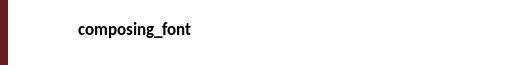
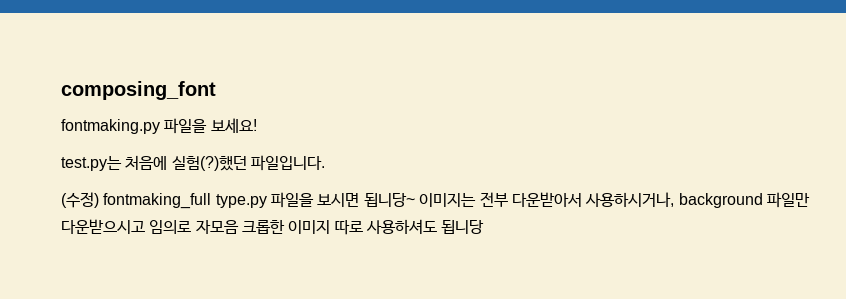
+ fontmaking.py 파일을 보세요!
+ test.py는 처음에 실험(?)했던 파일입니다.
+ (수정) fontmaking_full type.py 파일을 보시면 됩니당~ 이미지는 전부 다운받아서 사용하시거나, background 파일만 다운받으시고 임의로 자모음 크롭한 이미지 따로 사용하셔도 됩니당

